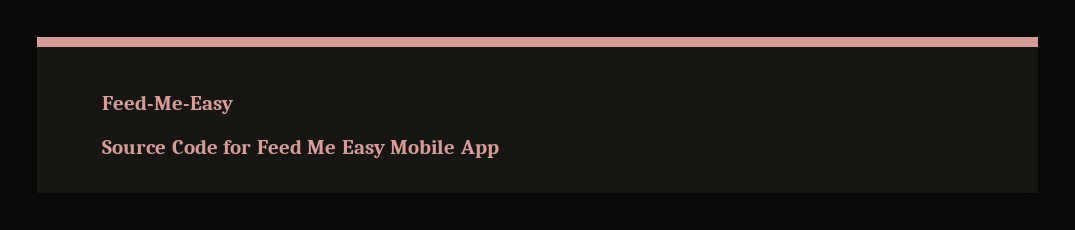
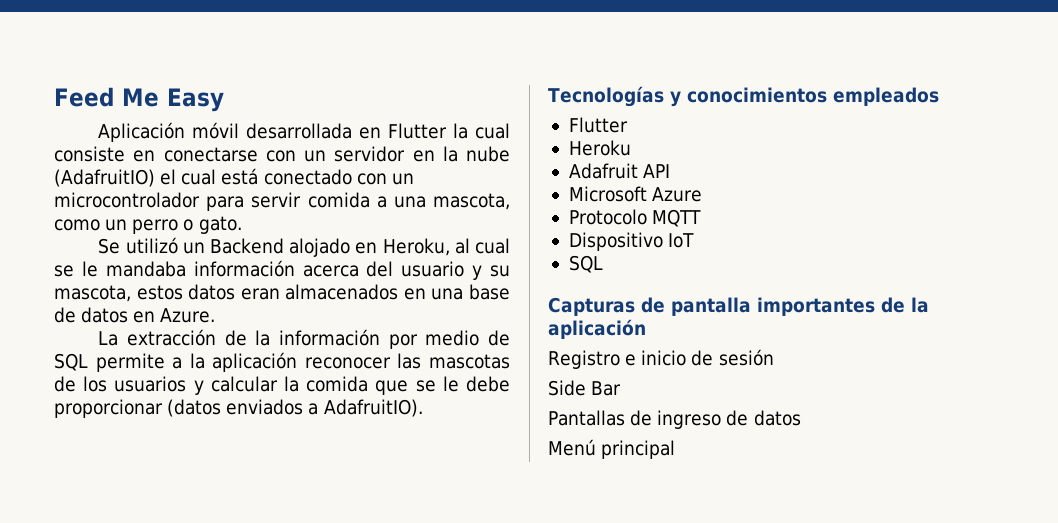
- Feed-Me-Easy
- Source Code for Feed Me Easy Mobile App
+ Feed Me Easy
+ Aplicación móvil desarrollada en Flutter la cual consiste en conectarse con un servidor en la nube (AdafruitIO) el cual está conectado con un microcontrolador para servir comida a una mascota, como un perro o gato.
+ Se utilizó un Backend alojado en Heroku, al cual se le mandaba información acerca del usuario y su mascota, estos datos eran almacenados en una base de datos en Azure.
+ La extracción de la información por medio de SQL permite a la aplicación reconocer las mascotas de los usuarios y calcular la comida que se le debe proporcionar (datos enviados a AdafruitIO).
+ Tecnologías y conocimientos empleados
+ Flutter
+ Heroku
+ Adafruit API
+ Microsoft Azure
+ Protocolo MQTT
+ Dispositivo IoT
+ SQL
+ Capturas de pantalla importantes de la aplicación
+ Registro e inicio de sesión
+ Side Bar
+ Pantallas de ingreso de datos
+ Menú principal

